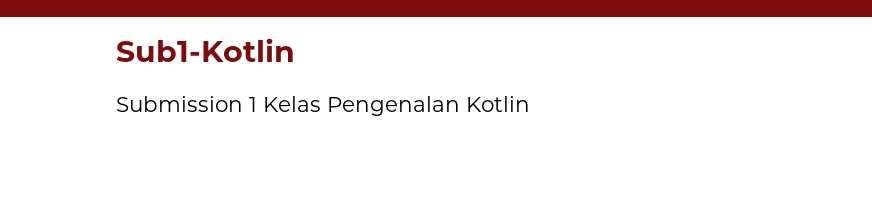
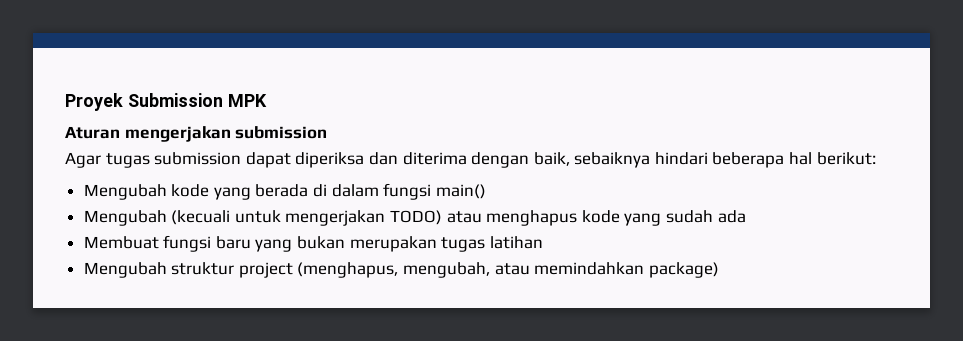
- Sub1-Kotlin
- Submission 1 Kelas Pengenalan Kotlin
+ Proyek Submission MPK
+ Aturan mengerjakan submission
+ Agar tugas submission dapat diperiksa dan diterima dengan baik, sebaiknya hindari beberapa hal berikut:
+ Mengubah kode yang berada di dalam fungsi main()
+ Mengubah (kecuali untuk mengerjakan TODO) atau menghapus kode yang sudah ada
+ Membuat fungsi baru yang bukan merupakan tugas latihan
+ Mengubah struktur project (menghapus, mengubah, atau memindahkan package)

